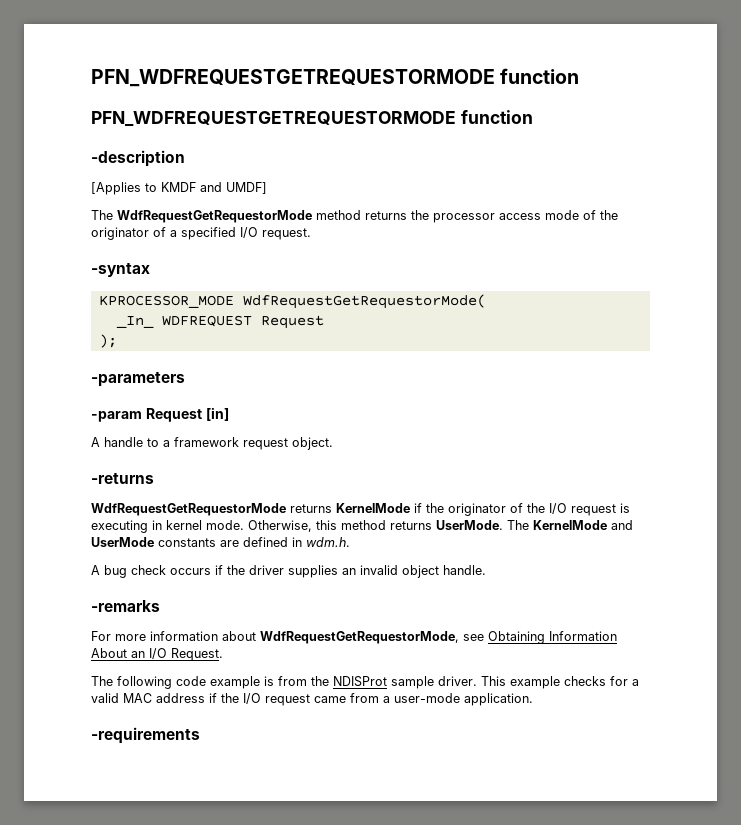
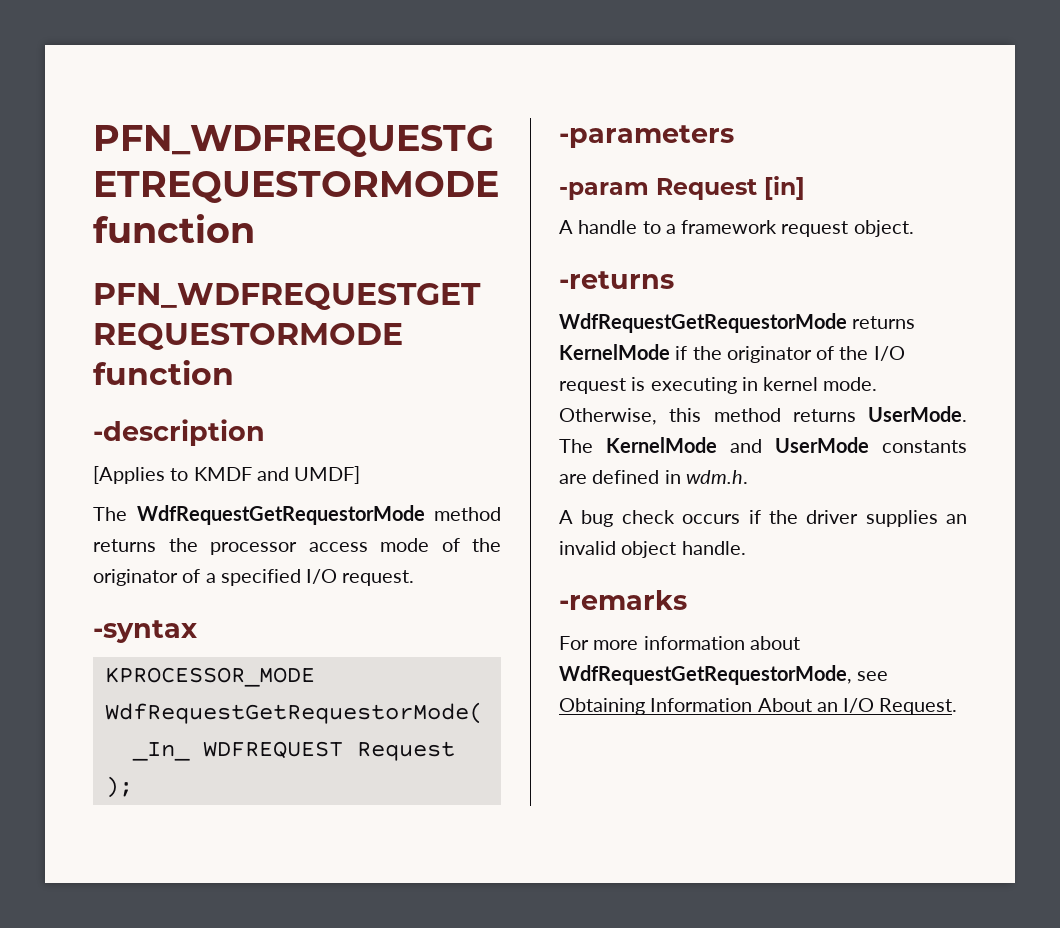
- The following code example is from the NDISProt sample driver. This example checks for a valid MAC address if the I/O request came from a user-mode application.
- -requirements

